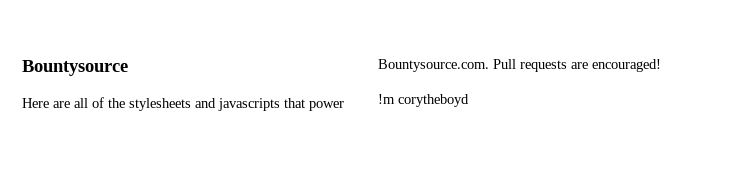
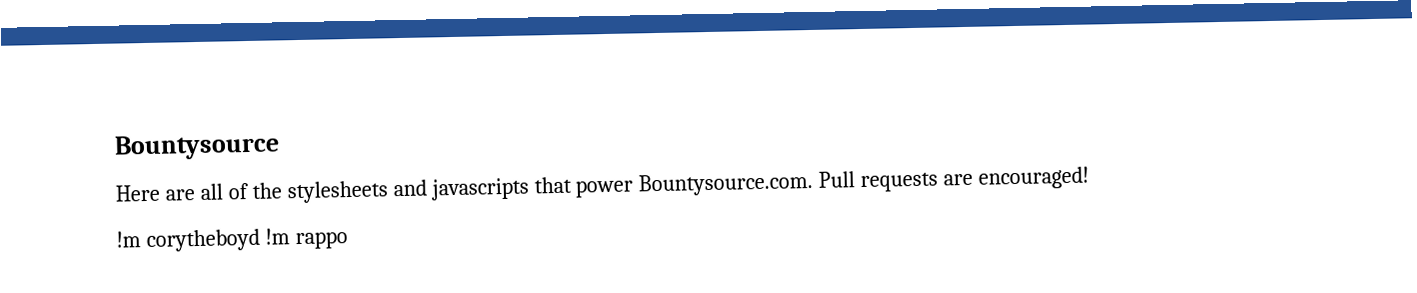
- !m corytheboyd
+ !m corytheboyd !m rappo

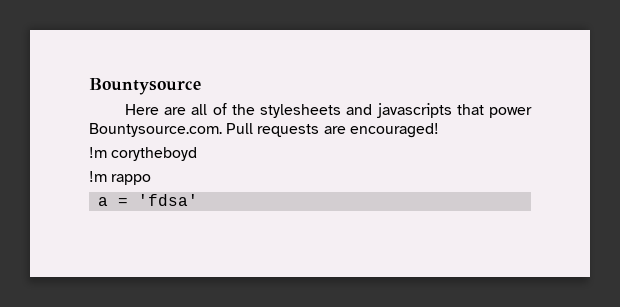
- !m corytheboyd !m rappo
+ !m corytheboyd
+ !m rappo
+ a = 'fdsa'

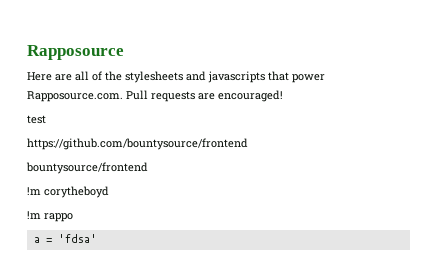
- Bountysource
+ Rapposource
- Here are all of the stylesheets and javascripts that power Bountysource.com. Pull requests are encouraged!
+ Here are all of the stylesheets and javascripts that power Rapposource.com. Pull requests are encouraged!
+ test
+ https://github.com/bountysource/frontend
+ bountysource/frontend

